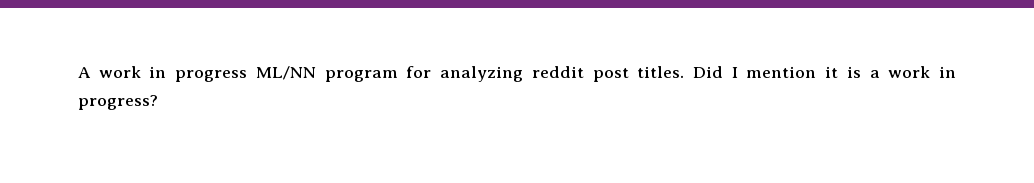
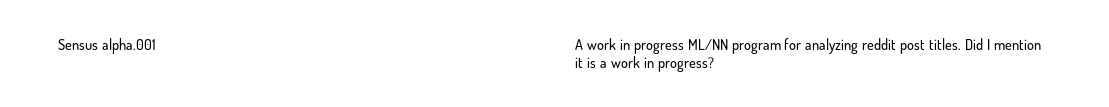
+ Sensus alpha.001

